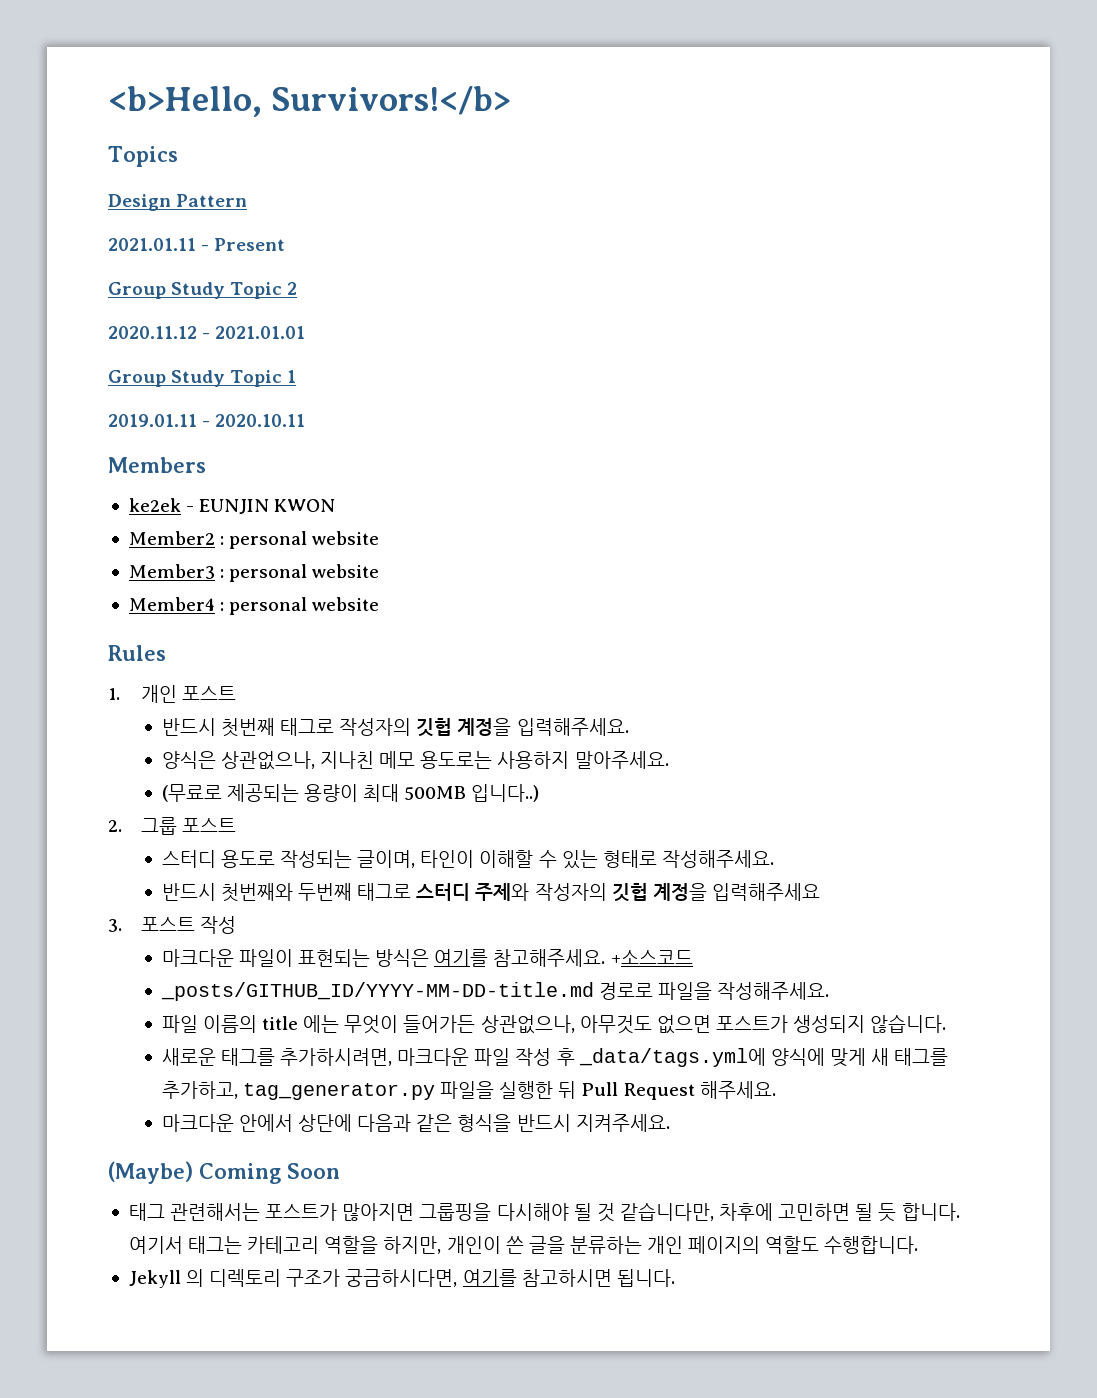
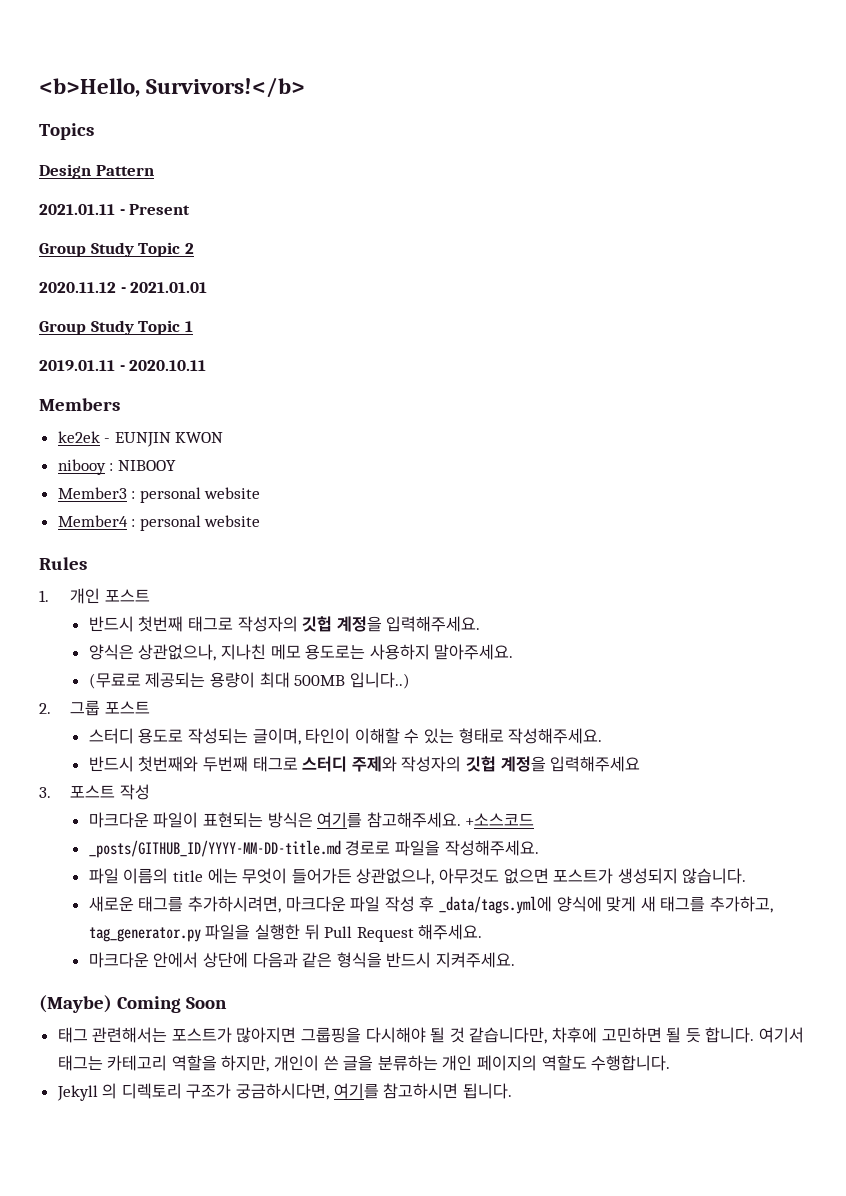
- Member2 : personal website
+ nibooy : NIBOOY

